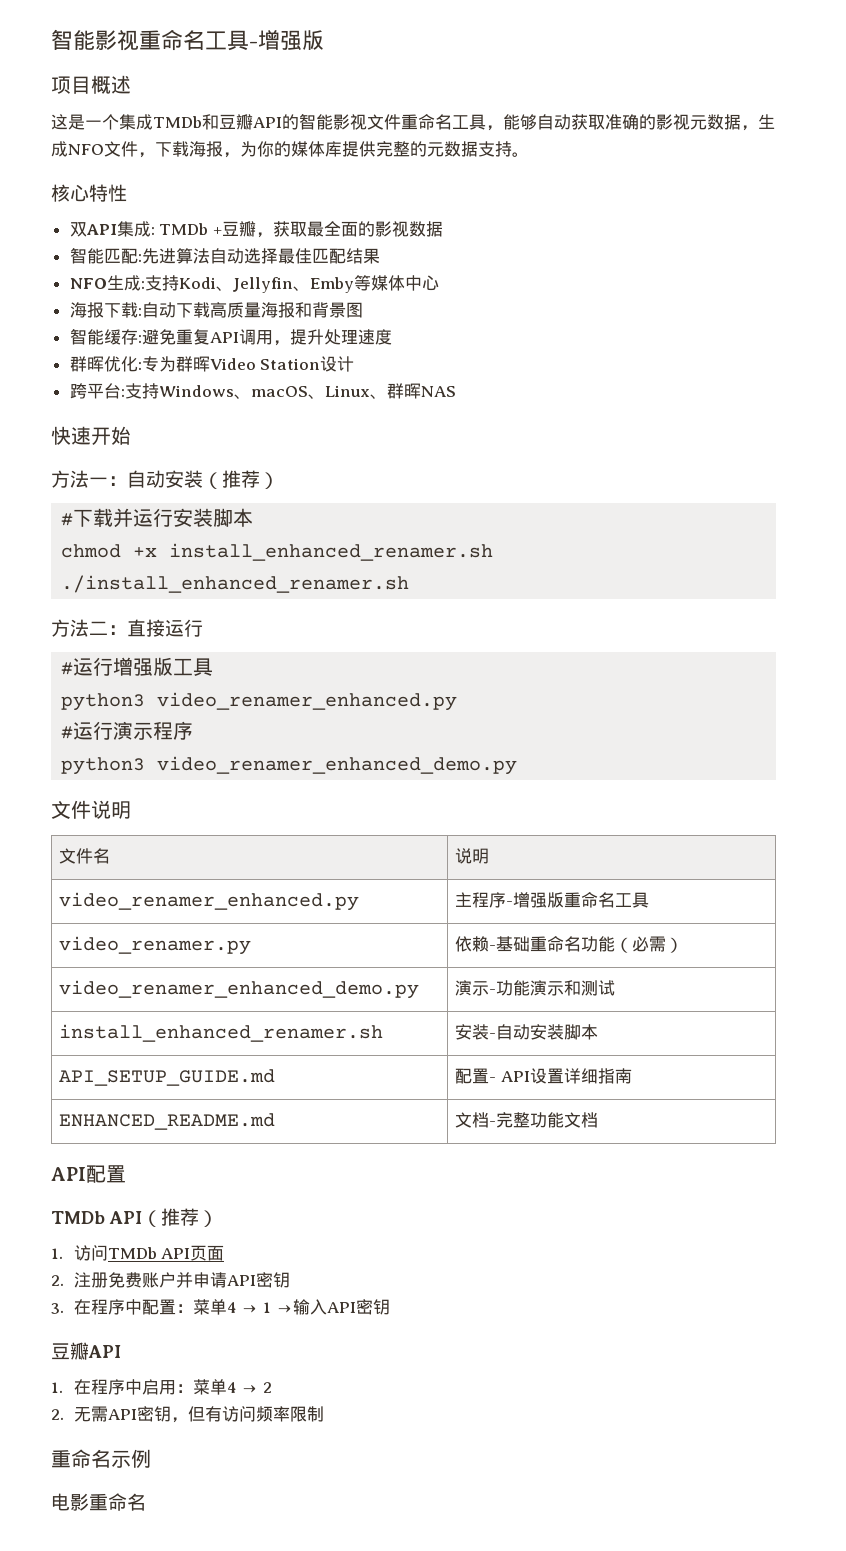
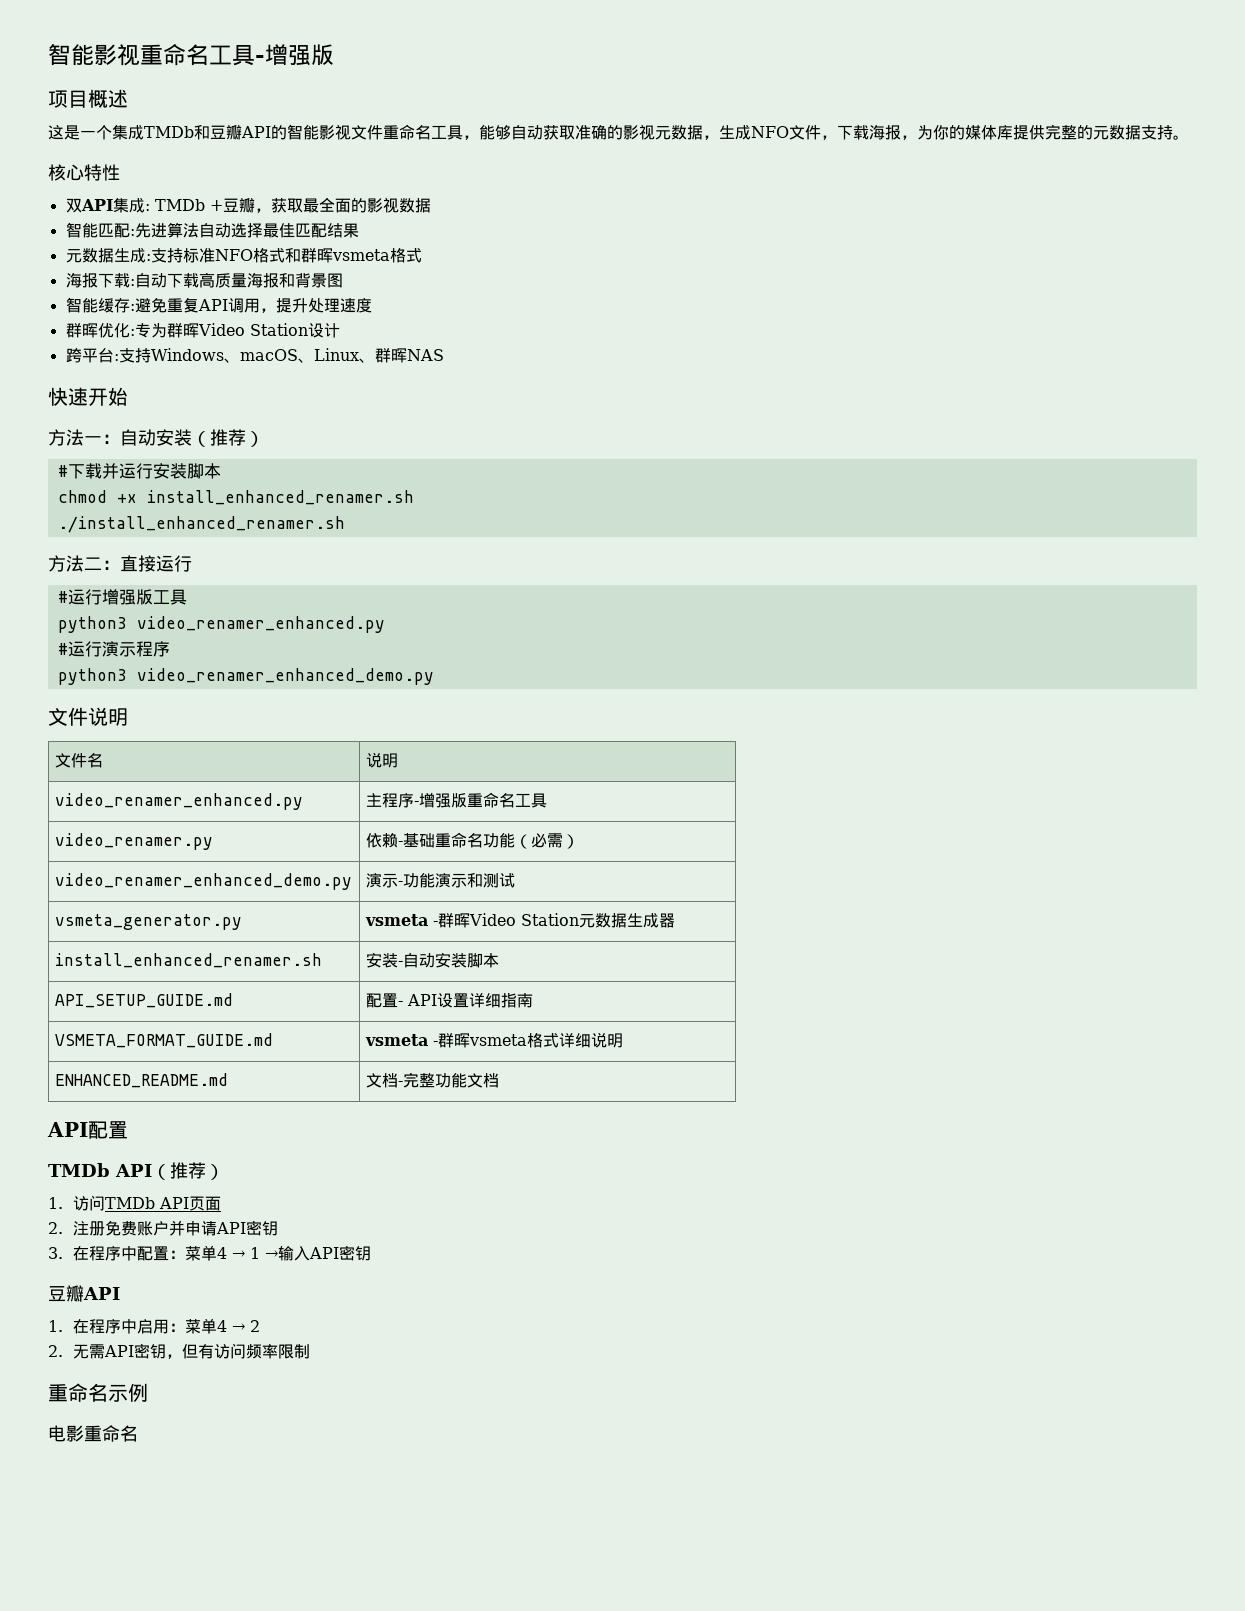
- NFO生成:支持Kodi、Jellyfin、Emby等媒体中心
+ 元数据生成:支持标准NFO格式和群晖vsmeta格式
+ vsmeta_generator.py | vsmeta -群晖Video Station元数据生成器
+ VSMETA_FORMAT_GUIDE.md | vsmeta -群晖vsmeta格式详细说明

